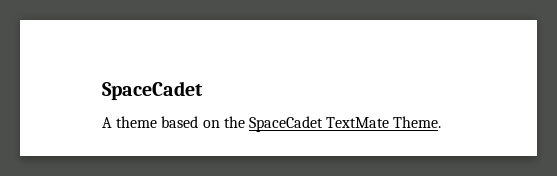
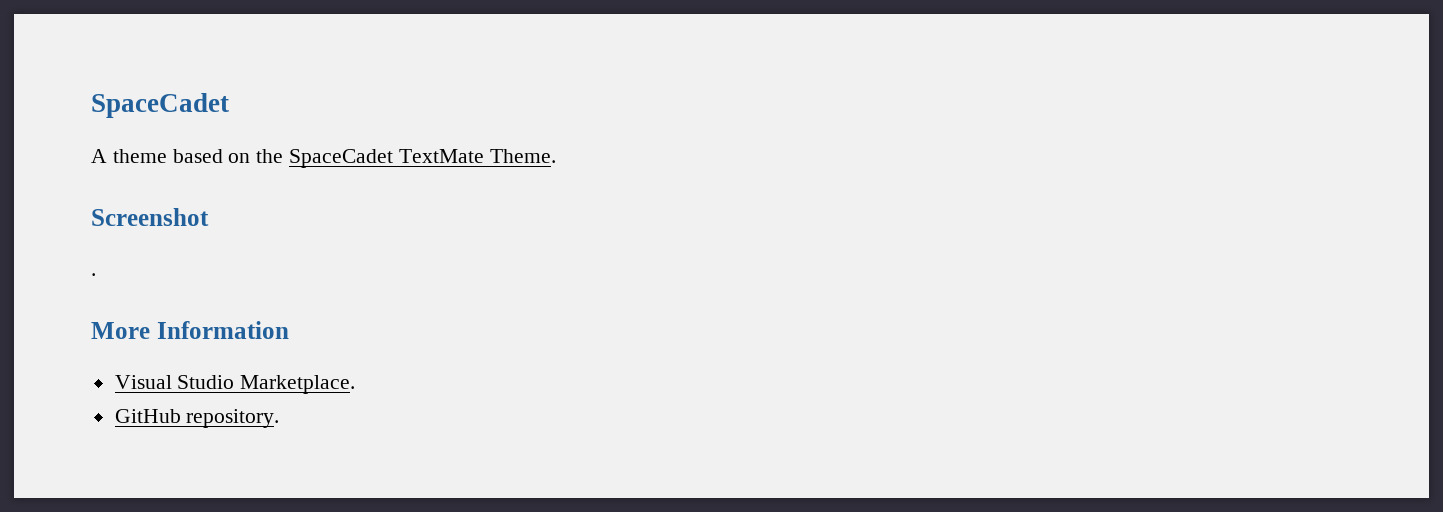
+ Screenshot
+ .
+ More Information
+ Visual Studio Marketplace.
+ GitHub repository.

